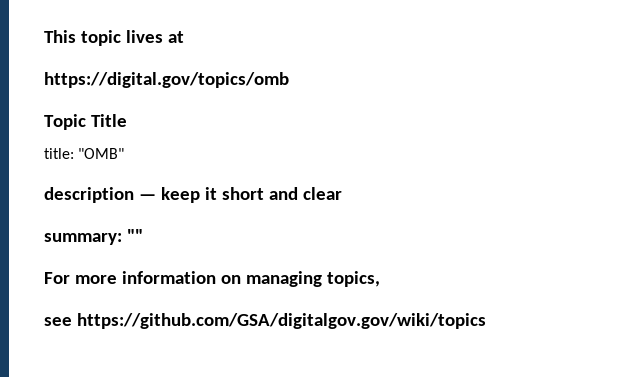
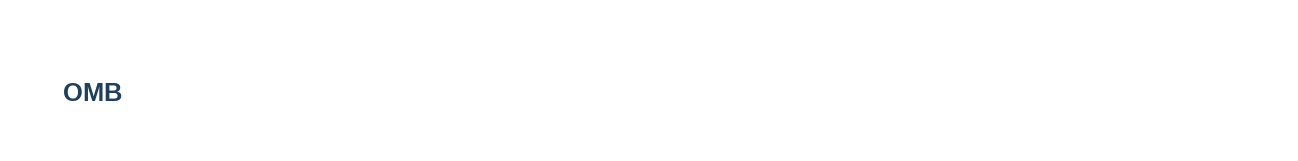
- This topic lives at
- https://digital.gov/topics/omb
- Topic Title
- title: "OMB"
- description — keep it short and clear
- summary: ""
- For more information on managing topics,
- see https://github.com/GSA/digitalgov.gov/wiki/topics
+ OMB

